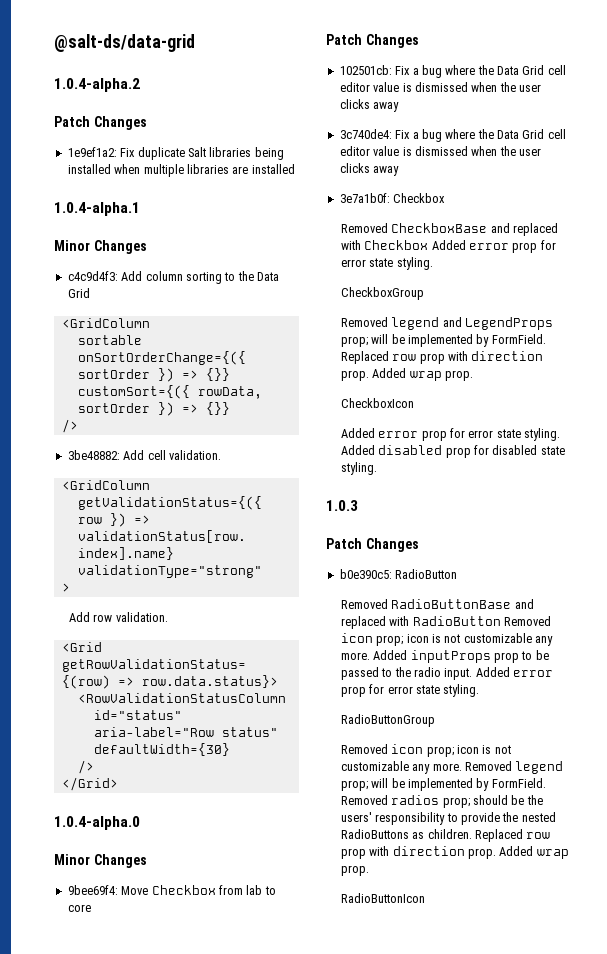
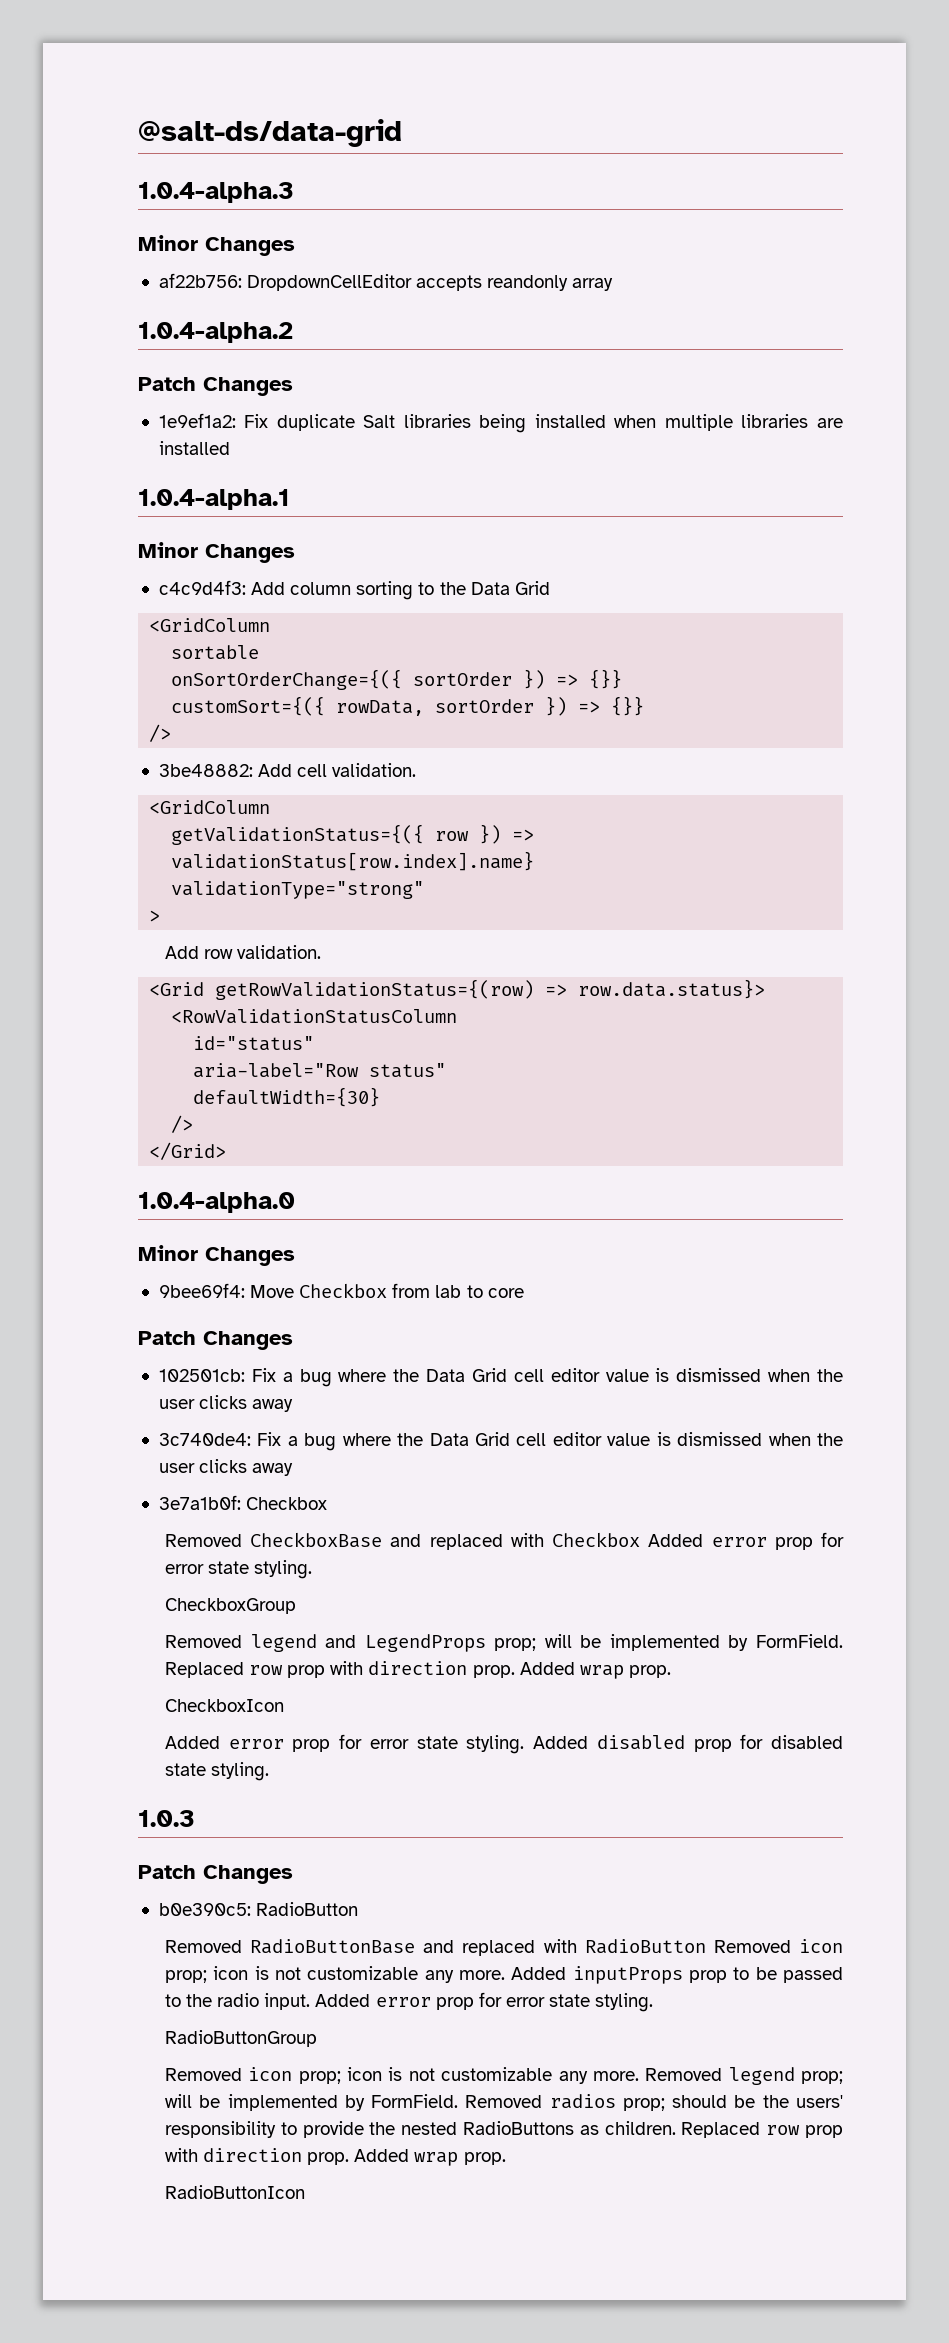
+ 1.0.4-alpha.3
+ Minor Changes
+ af22b756: DropdownCellEditor accepts reandonly array

